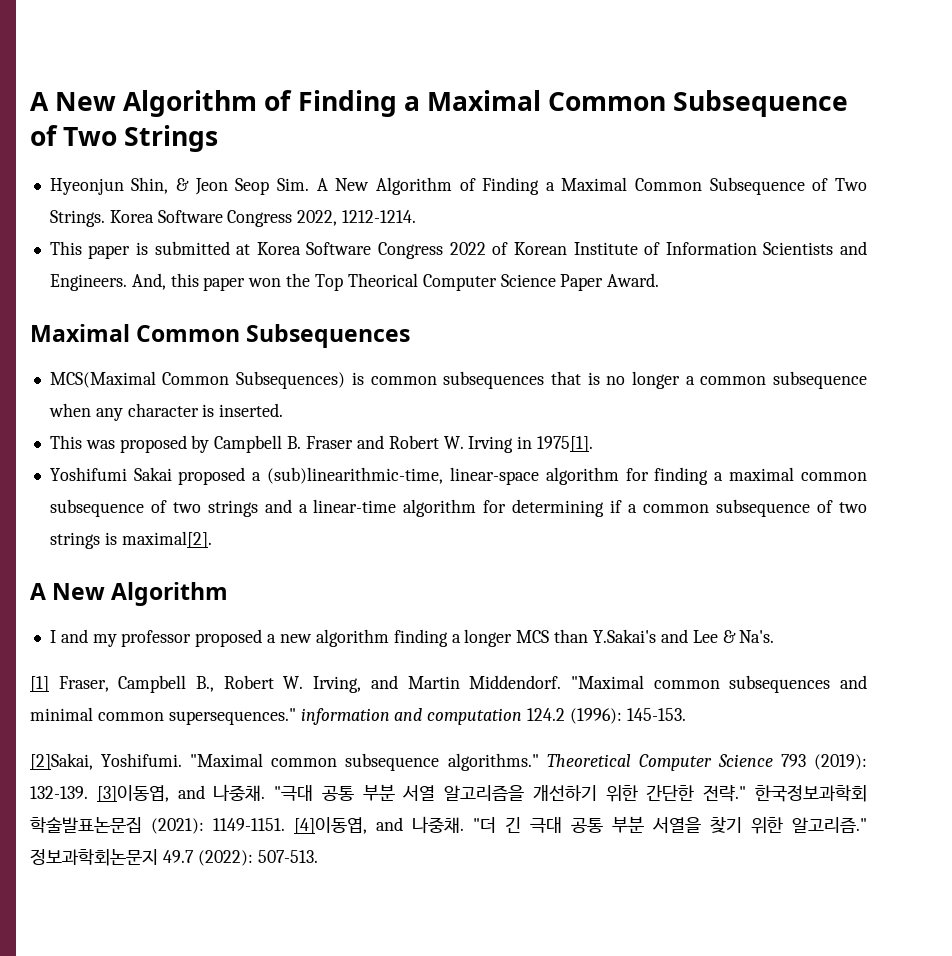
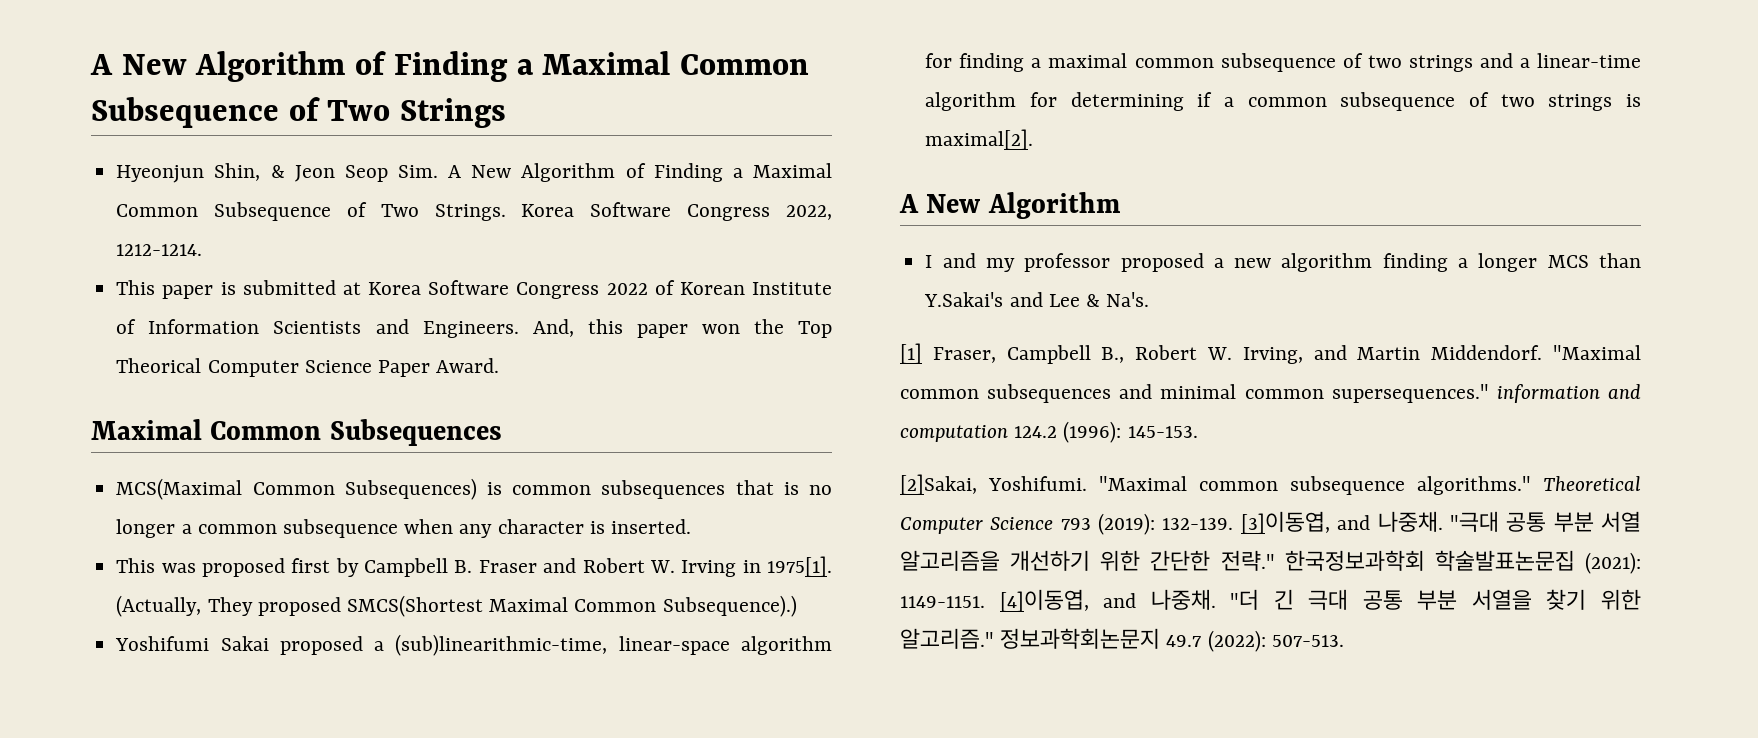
- This was proposed by Campbell B. Fraser and Robert W. Irving in 1975[1].
+ This was proposed first by Campbell B. Fraser and Robert W. Irving in 1975[1]. (Actually, They proposed SMCS(Shortest Maximal Common Subsequence).)

